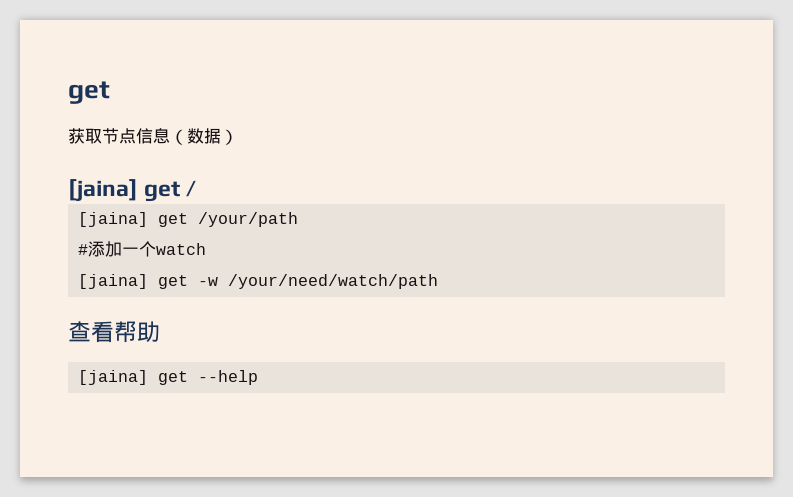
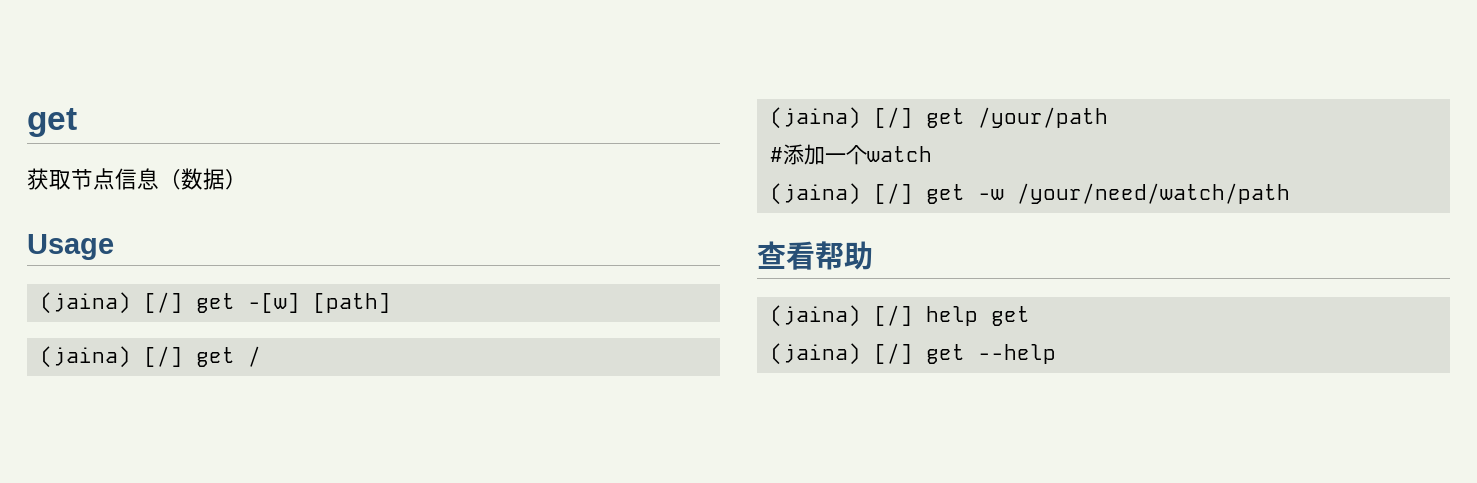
- [jaina] get /
+ Usage
+ (jaina) [/] get -[w] [path]
+ (jaina) [/] get /
- [jaina] get /your/path
+ (jaina) [/] get /your/path
- [jaina] get -w /your/need/watch/path
+ (jaina) [/] get -w /your/need/watch/path
- [jaina] get --help
+ (jaina) [/] help get
+ (jaina) [/] get --help

